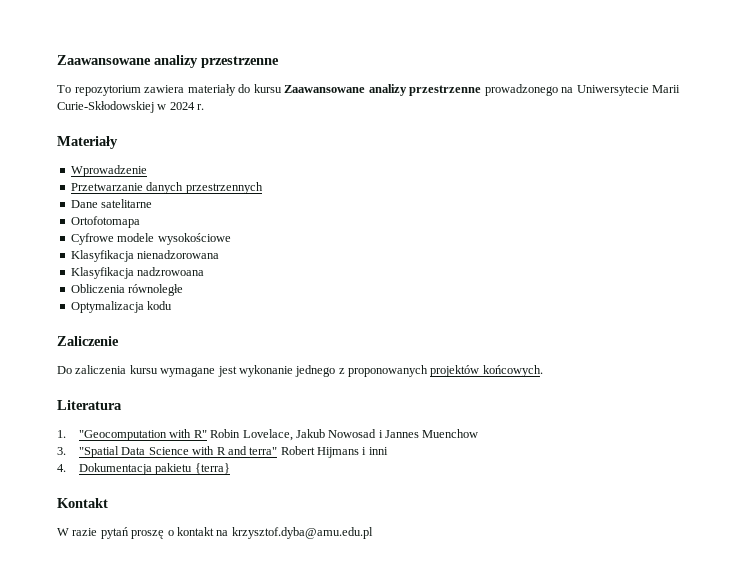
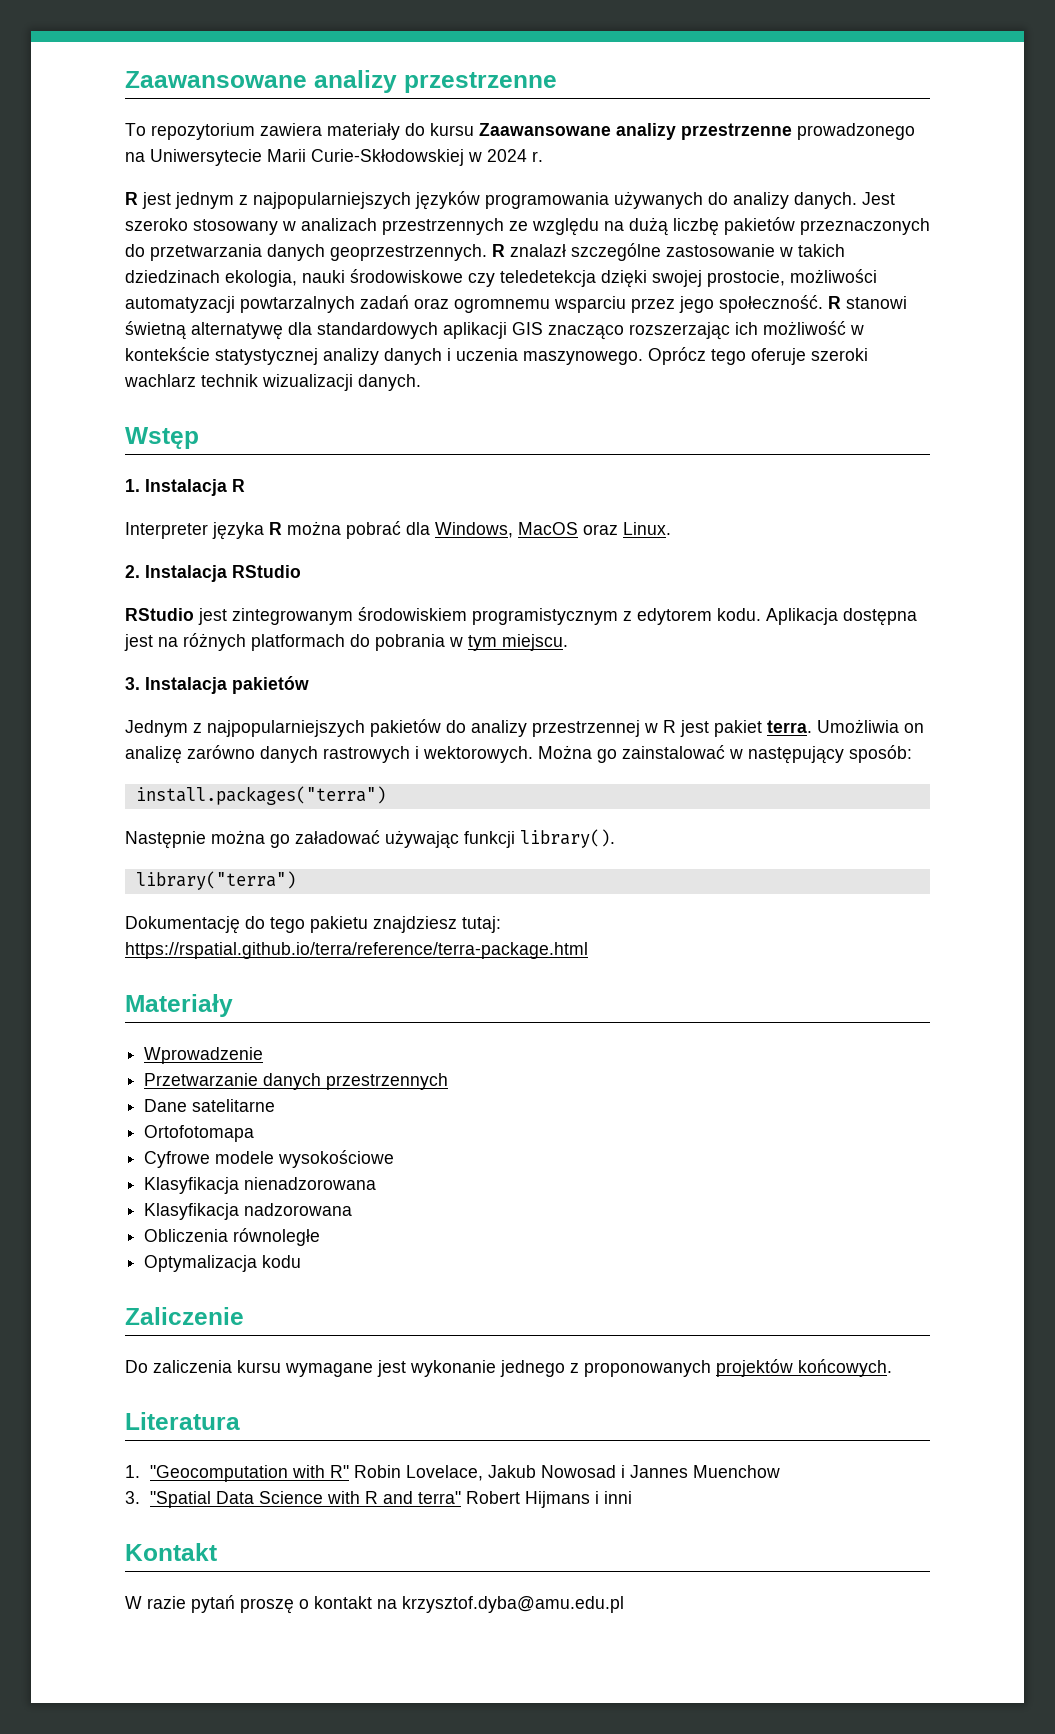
+ R jest jednym z najpopularniejszych języków programowania używanych do analizy danych. Jest szeroko stosowany w analizach przestrzennych ze względu na dużą liczbę pakietów przeznaczonych do przetwarzania danych geoprzestrzennych. R znalazł szczególne zastosowanie w takich dziedzinach ekologia, nauki środowiskowe czy teledetekcja dzięki swojej prostocie, możliwości automatyzacji powtarzalnych zadań oraz ogromnemu wsparciu przez jego społeczność. R stanowi świetną alternatywę dla standardowych aplikacji GIS znacząco rozszerzając ich możliwość w kontekście statystycznej analizy danych i uczenia maszynowego. Oprócz tego oferuje szeroki wachlarz technik wizualizacji danych.
+ Wstęp
+ 1. Instalacja R
+ Interpreter języka R można pobrać dla Windows, MacOS oraz Linux.
+ 2. Instalacja RStudio
+ RStudio jest zintegrowanym środowiskiem programistycznym z edytorem kodu. Aplikacja dostępna jest na różnych platformach do pobrania w tym miejscu.
+ 3. Instalacja pakietów
+ Jednym z najpopularniejszych pakietów do analizy przestrzennej w R jest pakiet terra. Umożliwia on analizę zarówno danych rastrowych i wektorowych. Można go zainstalować w następujący sposób:
+ install.packages("terra")
+ Następnie można go załadować używając funkcji library().
+ library("terra")
+ Dokumentację do tego pakietu znajdziesz tutaj: https://rspatial.github.io/terra/reference/terra-package.html
- Klasyfikacja nadzrowoana
+ Klasyfikacja nadzorowana
- 4. Dokumentacja pakietu {terra}

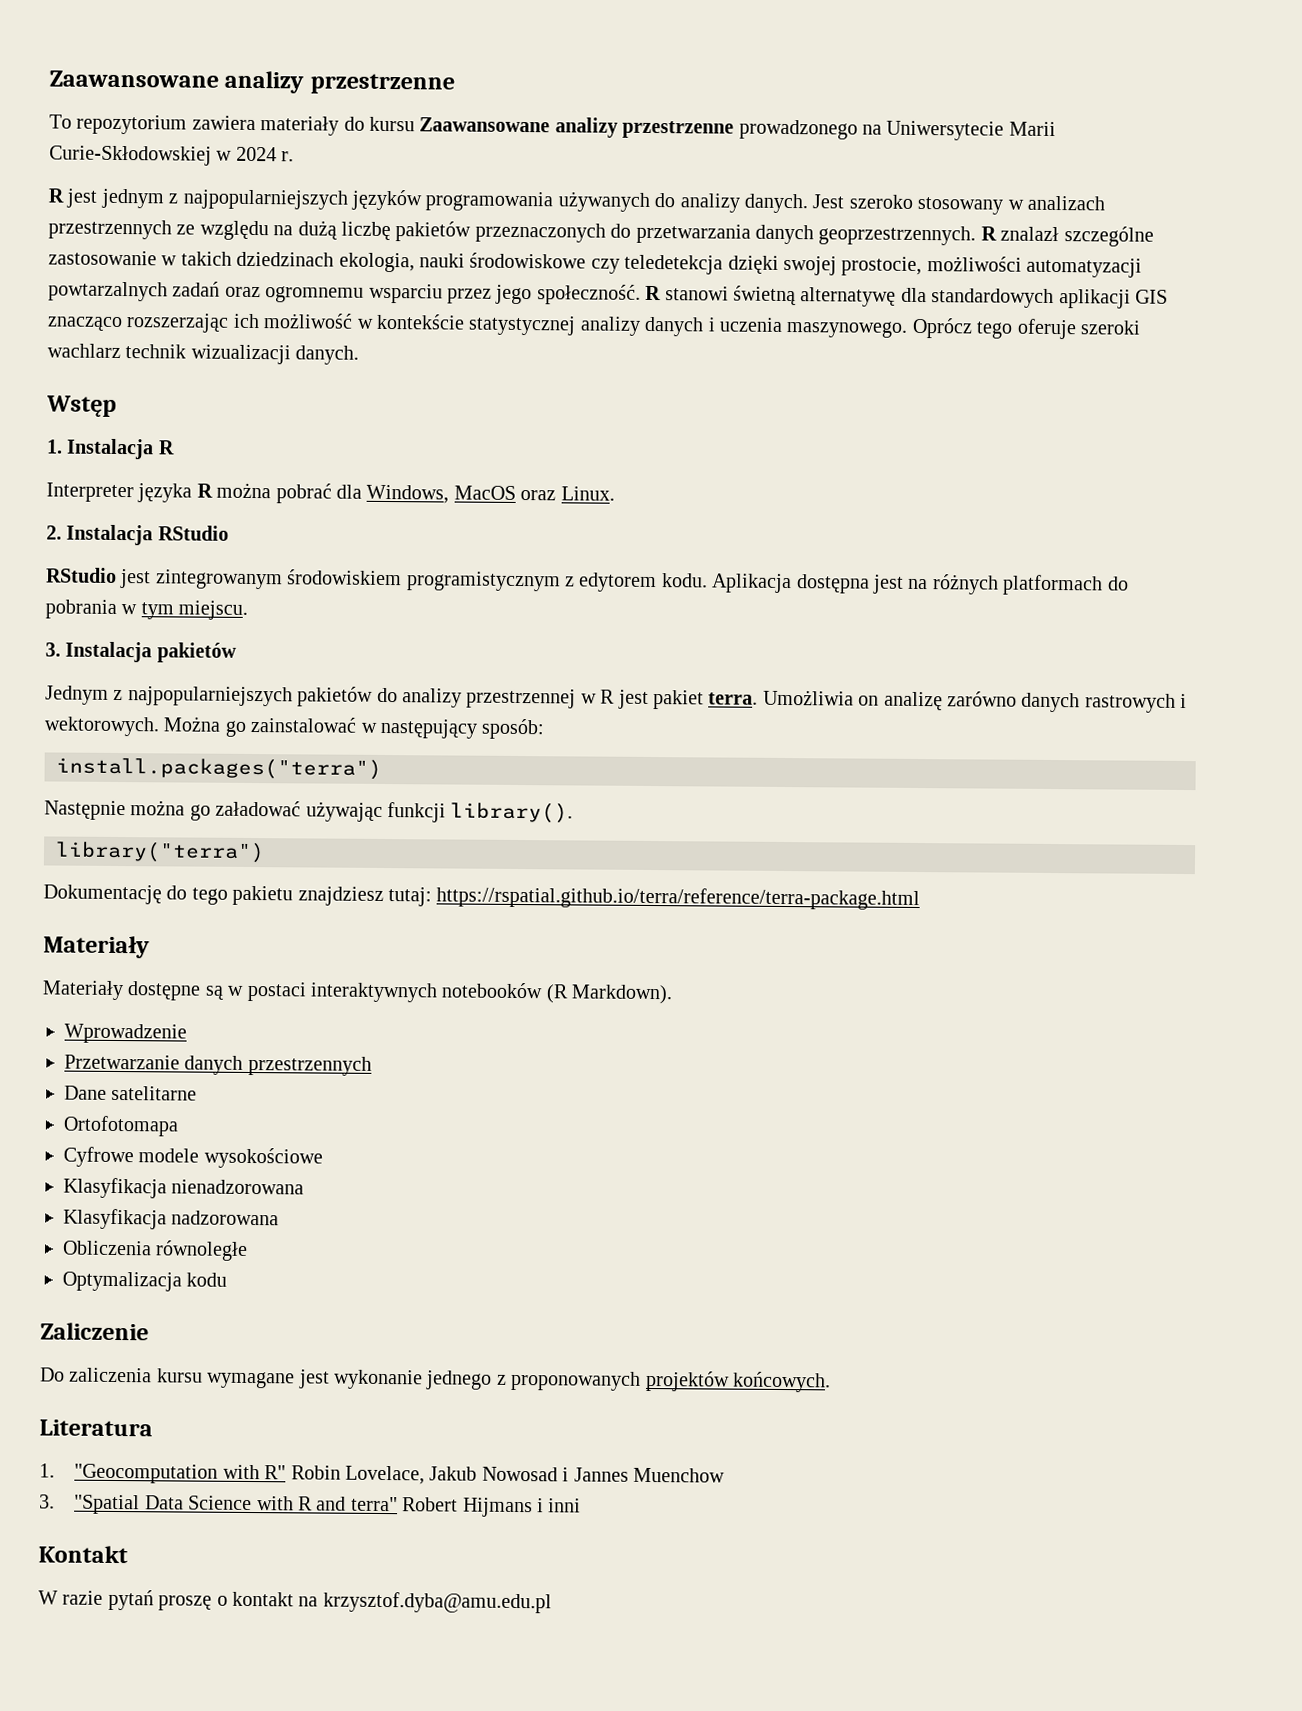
+ Materiały dostępne są w postaci interaktywnych notebooków (R Markdown).

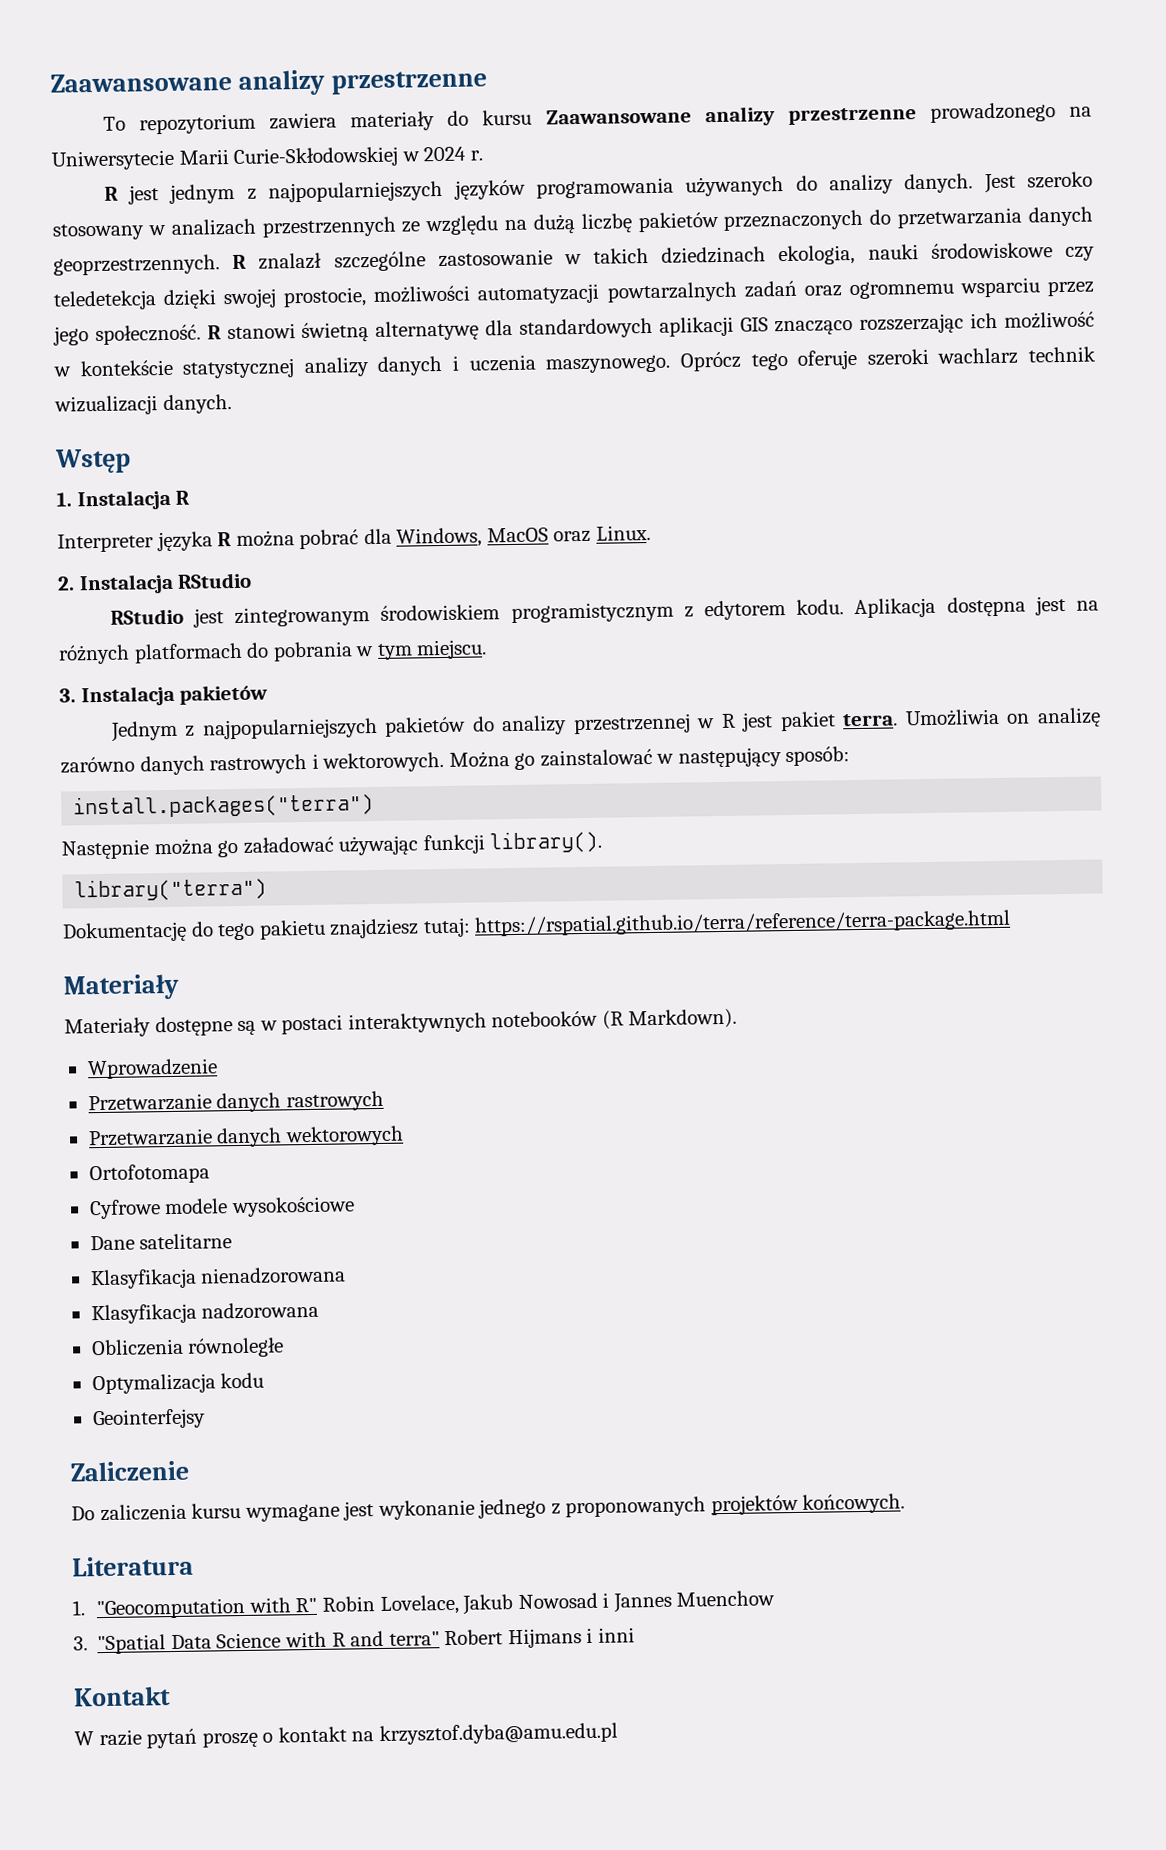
- Przetwarzanie danych przestrzennych
- Dane satelitarne
+ Przetwarzanie danych rastrowych
+ Przetwarzanie danych wektorowych
+ Dane satelitarne
+ Geointerfejsy

